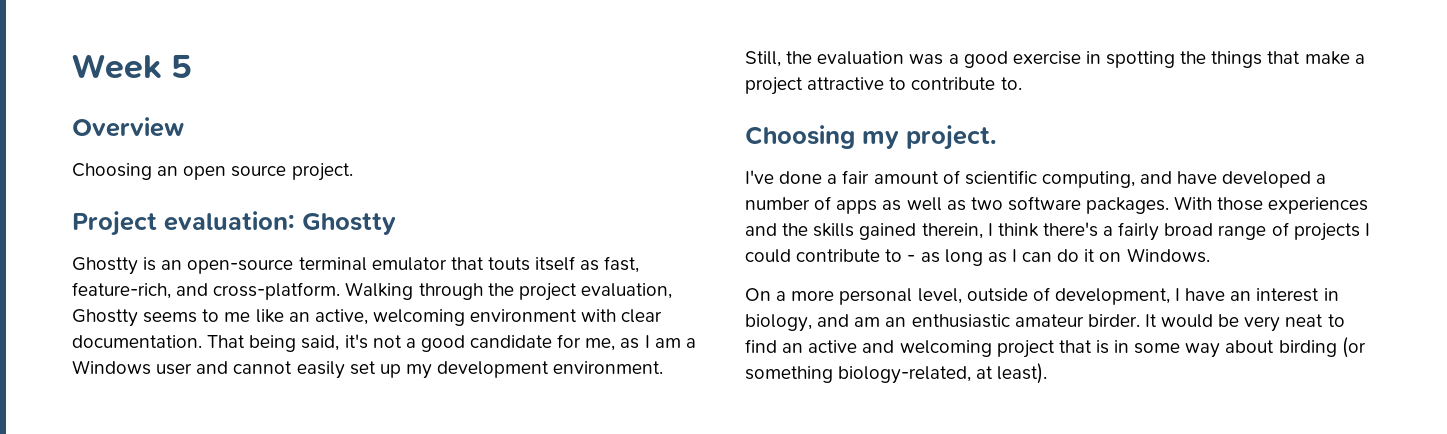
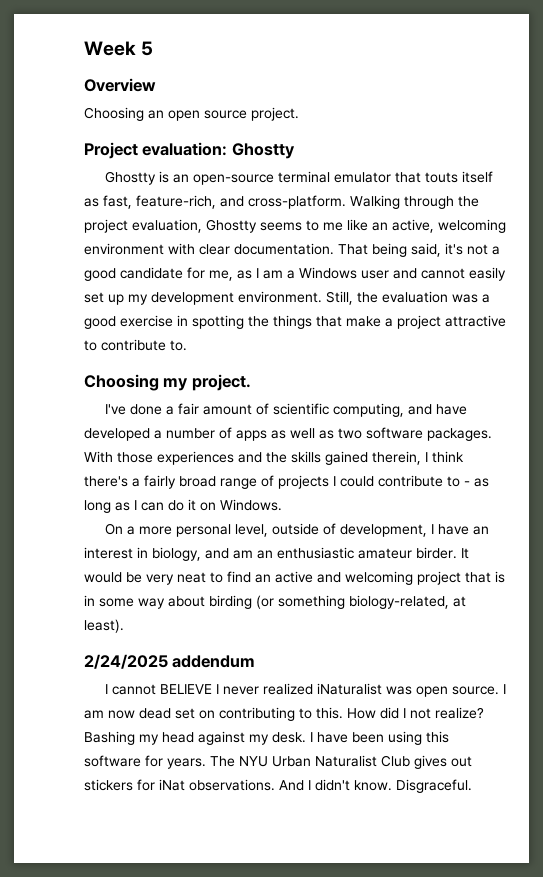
+ 2/24/2025 addendum
+ I cannot BELIEVE I never realized iNaturalist was open source. I am now dead set on contributing to this. How did I not realize? Bashing my head against my desk. I have been using this software for years. The NYU Urban Naturalist Club gives out stickers for iNat observations. And I didn't know. Disgraceful.

